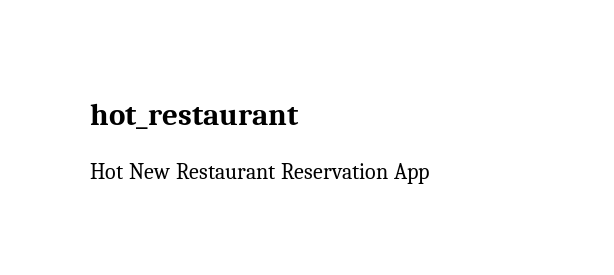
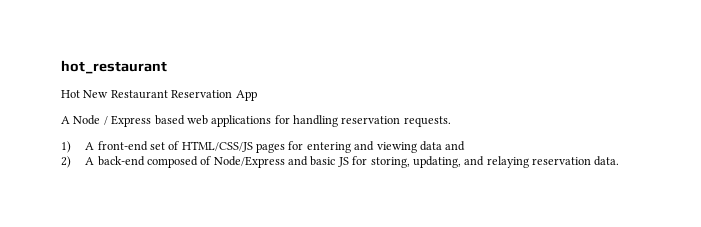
+ A Node / Express based web applications for handling reservation requests.
+ 1) A front-end set of HTML/CSS/JS pages for entering and viewing data and
+ 2) A back-end composed of Node/Express and basic JS for storing, updating, and relaying reservation data.

